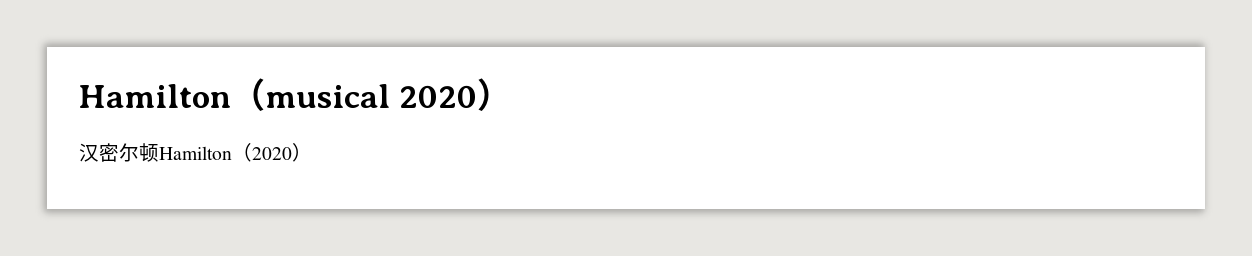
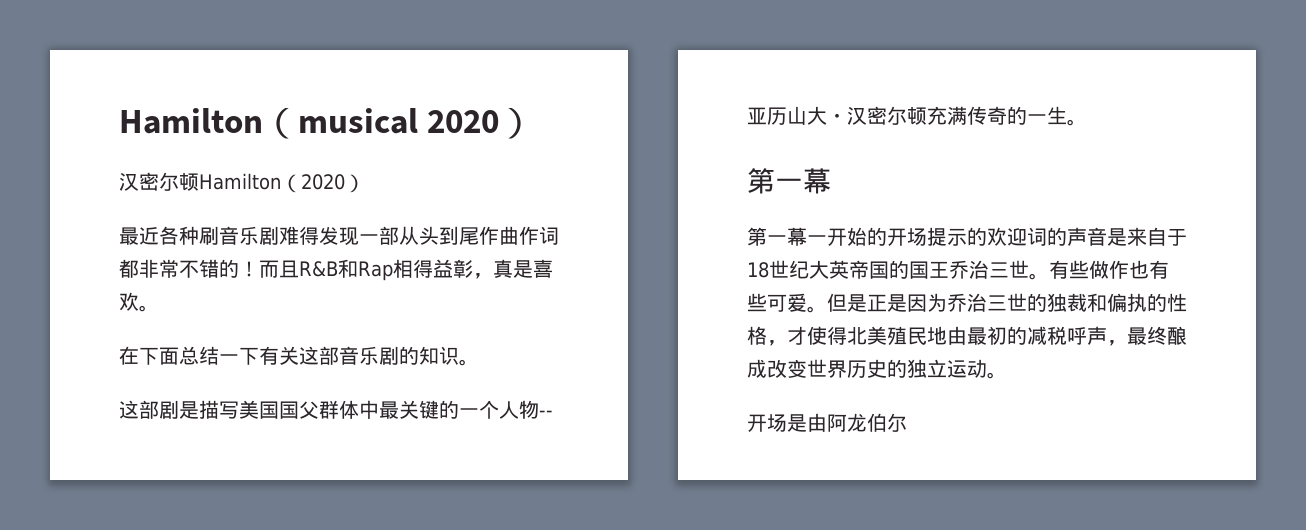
+ 最近各种刷音乐剧难得发现一部从头到尾作曲作词都非常不错的！而且R&B和Rap相得益彰，真是喜欢。
+ 在下面总结一下有关这部音乐剧的知识。
+ 这部剧是描写美国国父群体中最关键的一个人物--亚历山大・汉密尔顿充满传奇的一生。
+ 第一幕
+ 第一幕一开始的开场提示的欢迎词的声音是来自于18世纪大英帝国的国王乔治三世。有些做作也有些可爱。但是正是因为乔治三世的独裁和偏执的性格，才使得北美殖民地由最初的减税呼声，最终酿成改变世界历史的独立运动。
+ 开场是由阿龙伯尔

